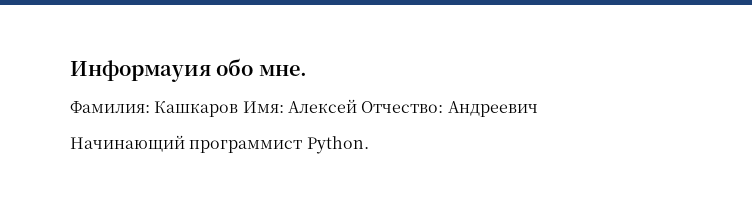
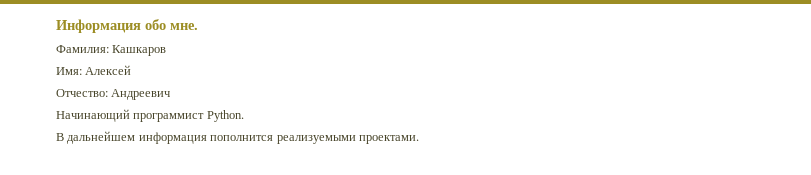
- Информауия обо мне.
+ Информация обо мне.
- Фамилия: Кашкаров Имя: Алексей Отчество: Андреевич
+ Фамилия: Кашкаров
+ Имя: Алексей
+ Отчество: Андреевич
+ В дальнейшем информация пополнится реализуемыми проектами.

